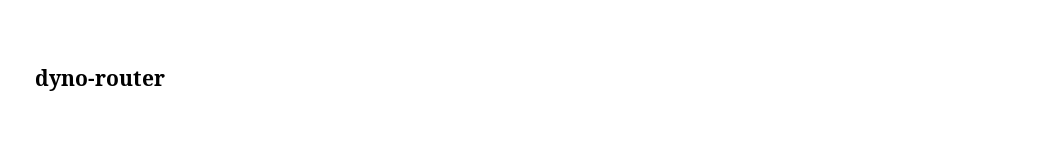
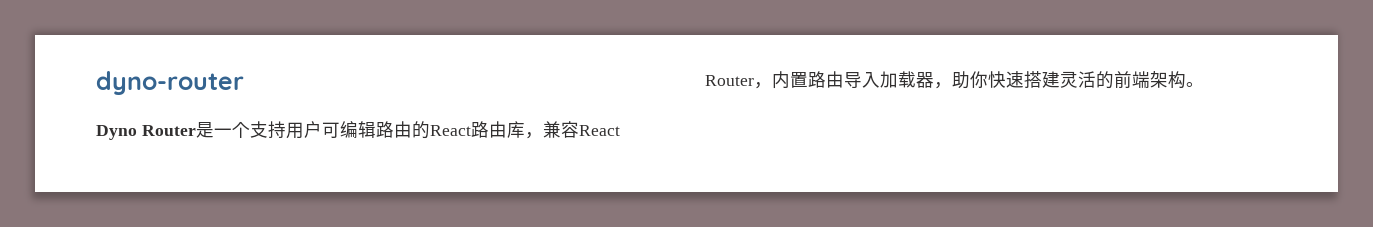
+ Dyno Router是一个支持用户可编辑路由的React路由库，兼容React Router，内置路由导入加载器，助你快速搭建灵活的前端架构。

